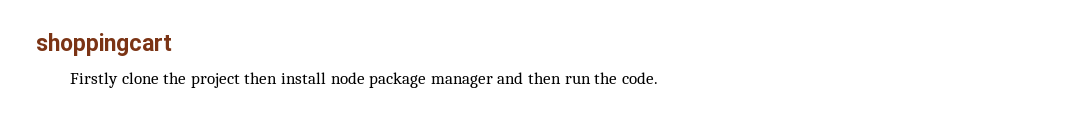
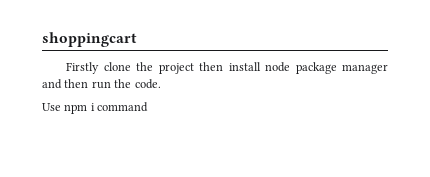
+ Use npm i command

